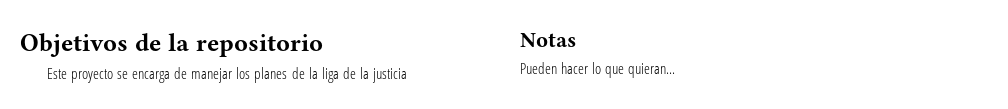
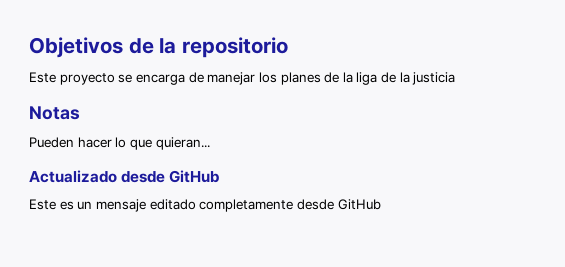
+ Actualizado desde GitHub
+ Este es un mensaje editado completamente desde GitHub

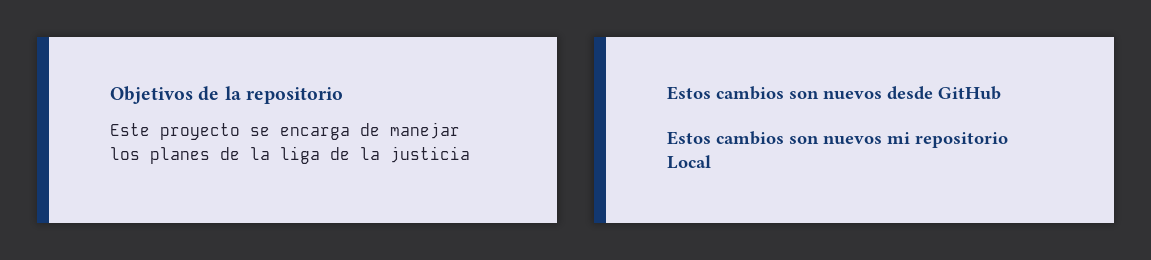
- Notas
- Pueden hacer lo que quieran...
- Actualizado desde GitHub
- Este es un mensaje editado completamente desde GitHub
+ Estos cambios son nuevos desde GitHub
+ Estos cambios son nuevos mi repositorio Local

